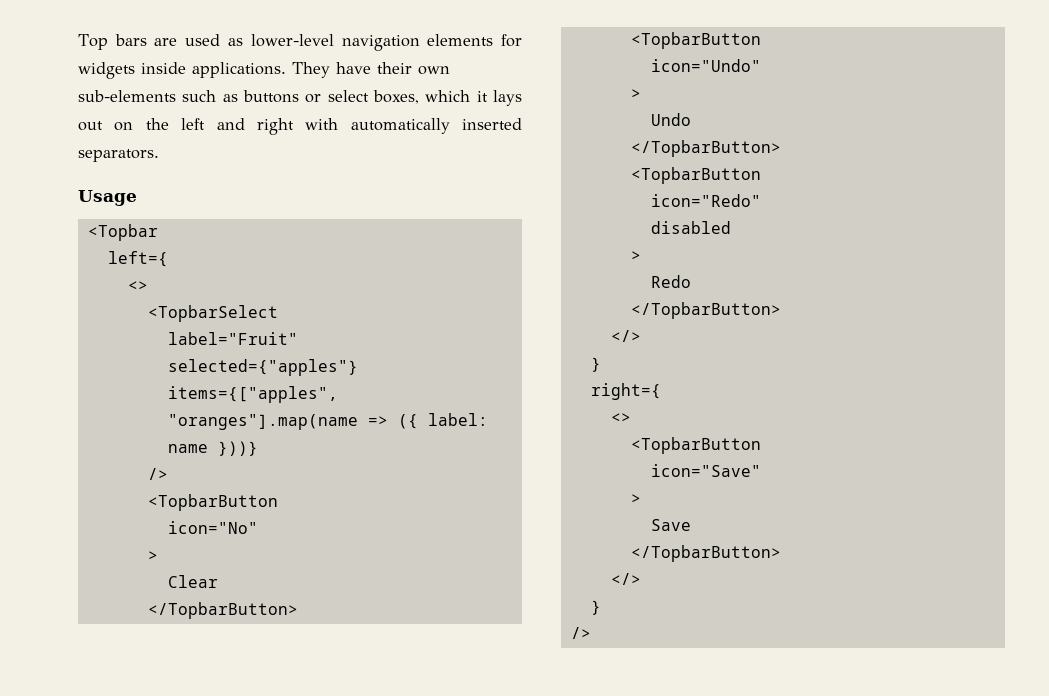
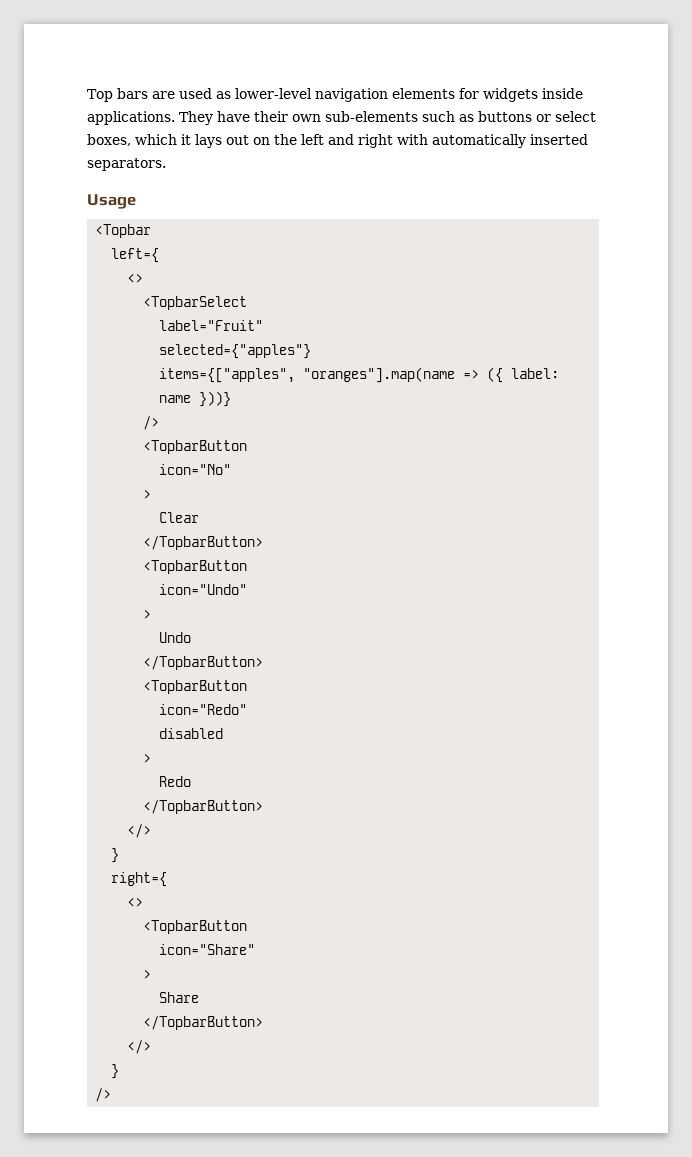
- icon="Save"
+ icon="Share"
  >
- Save
+ Share

